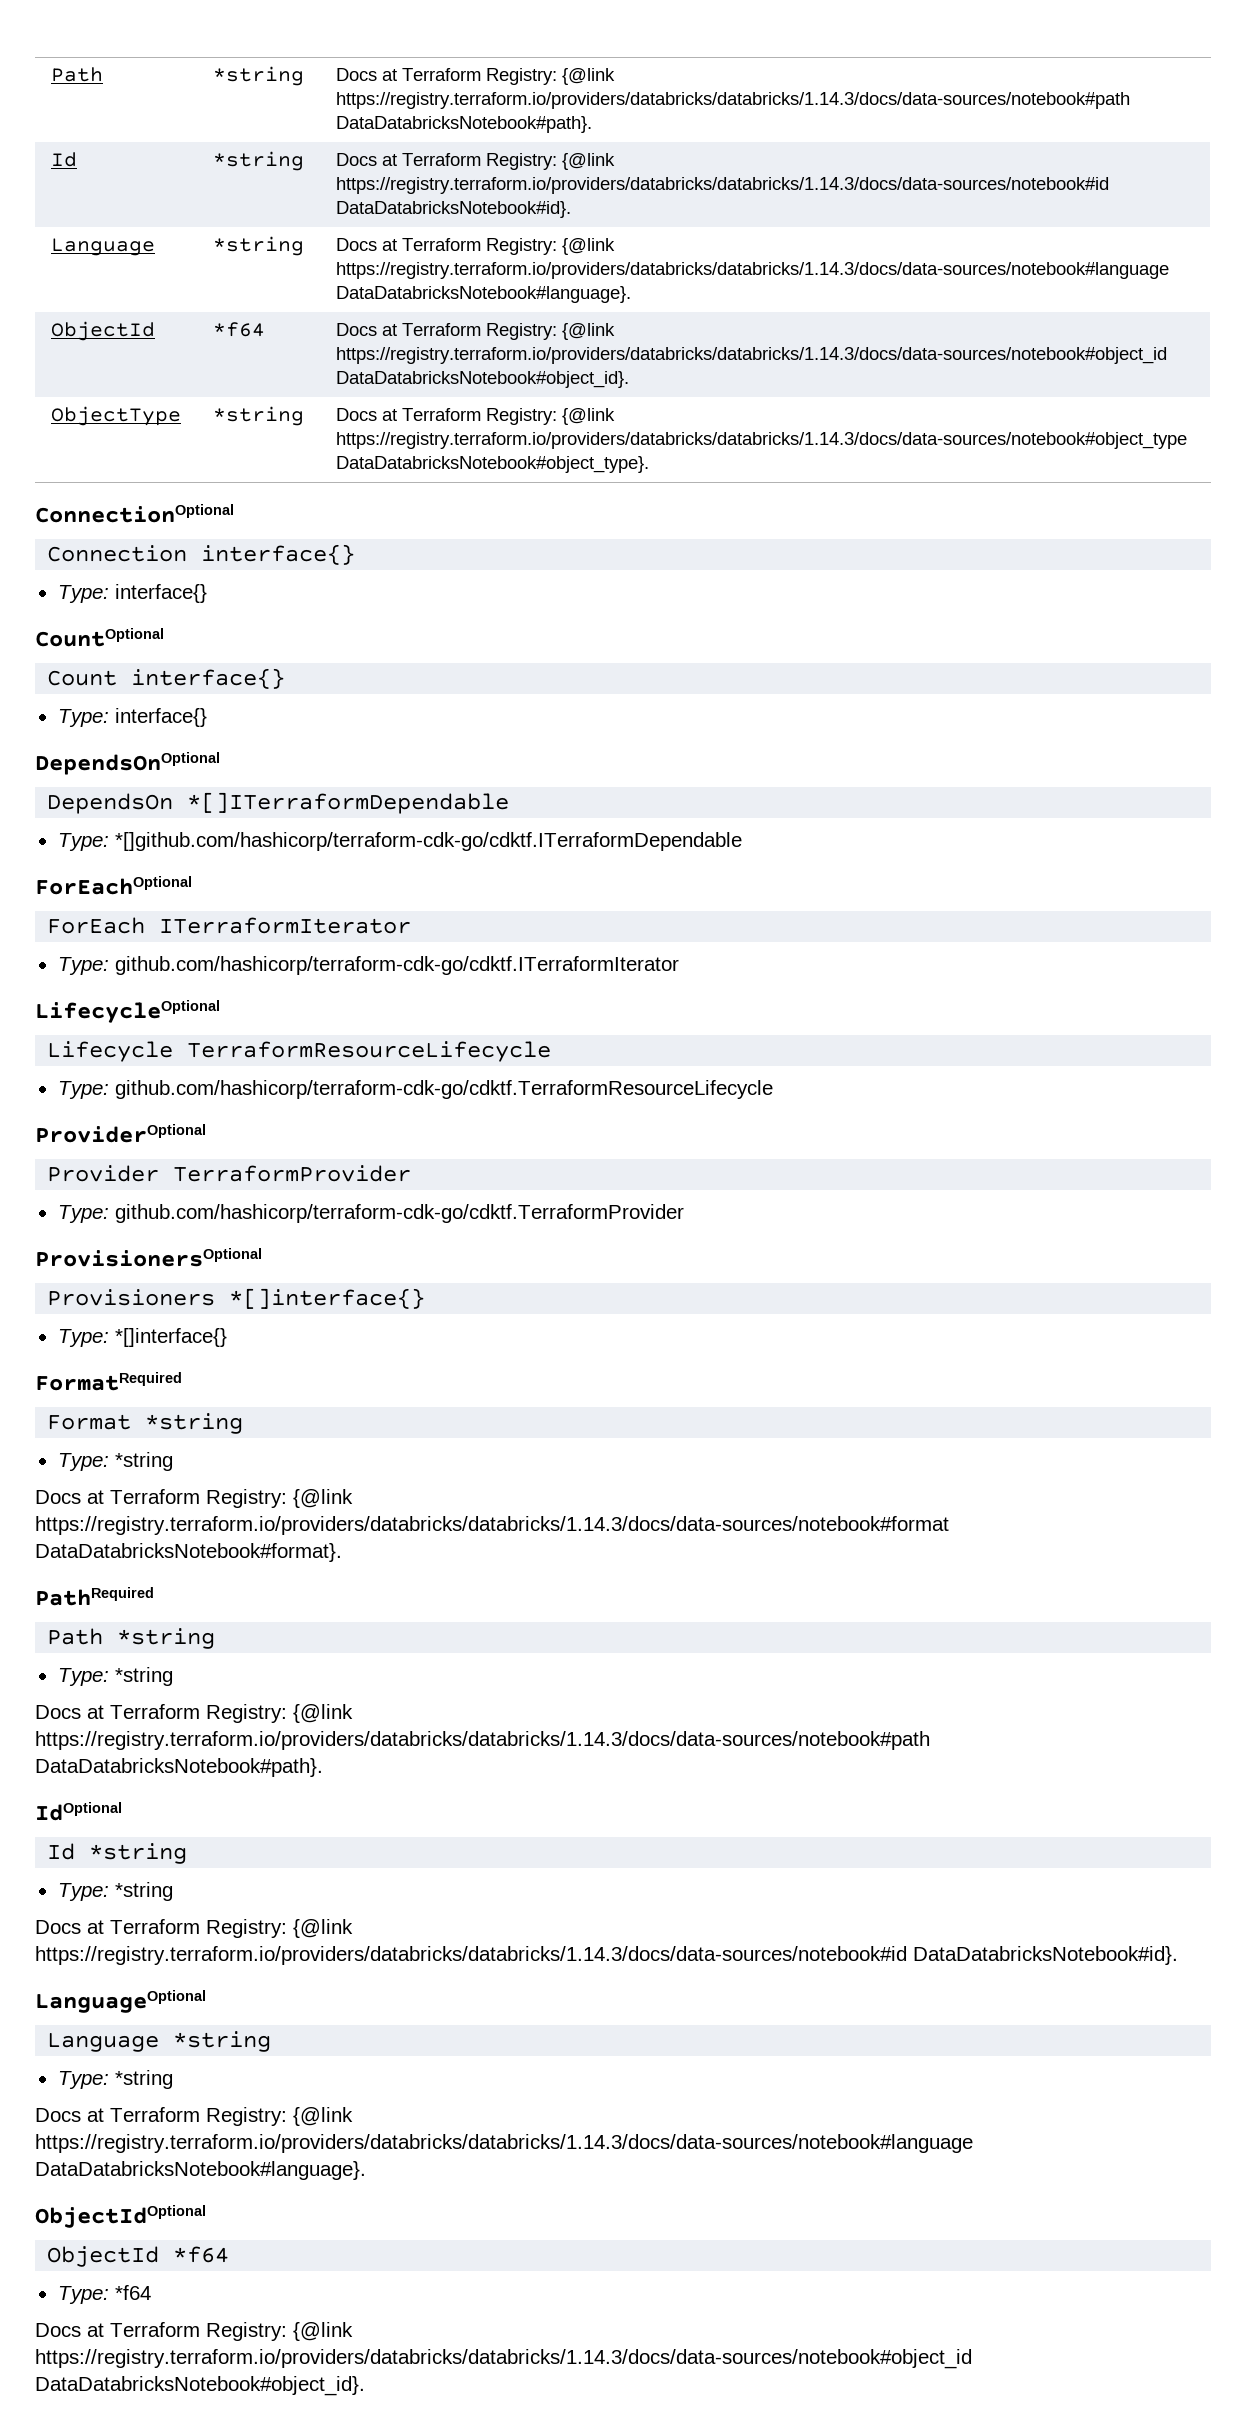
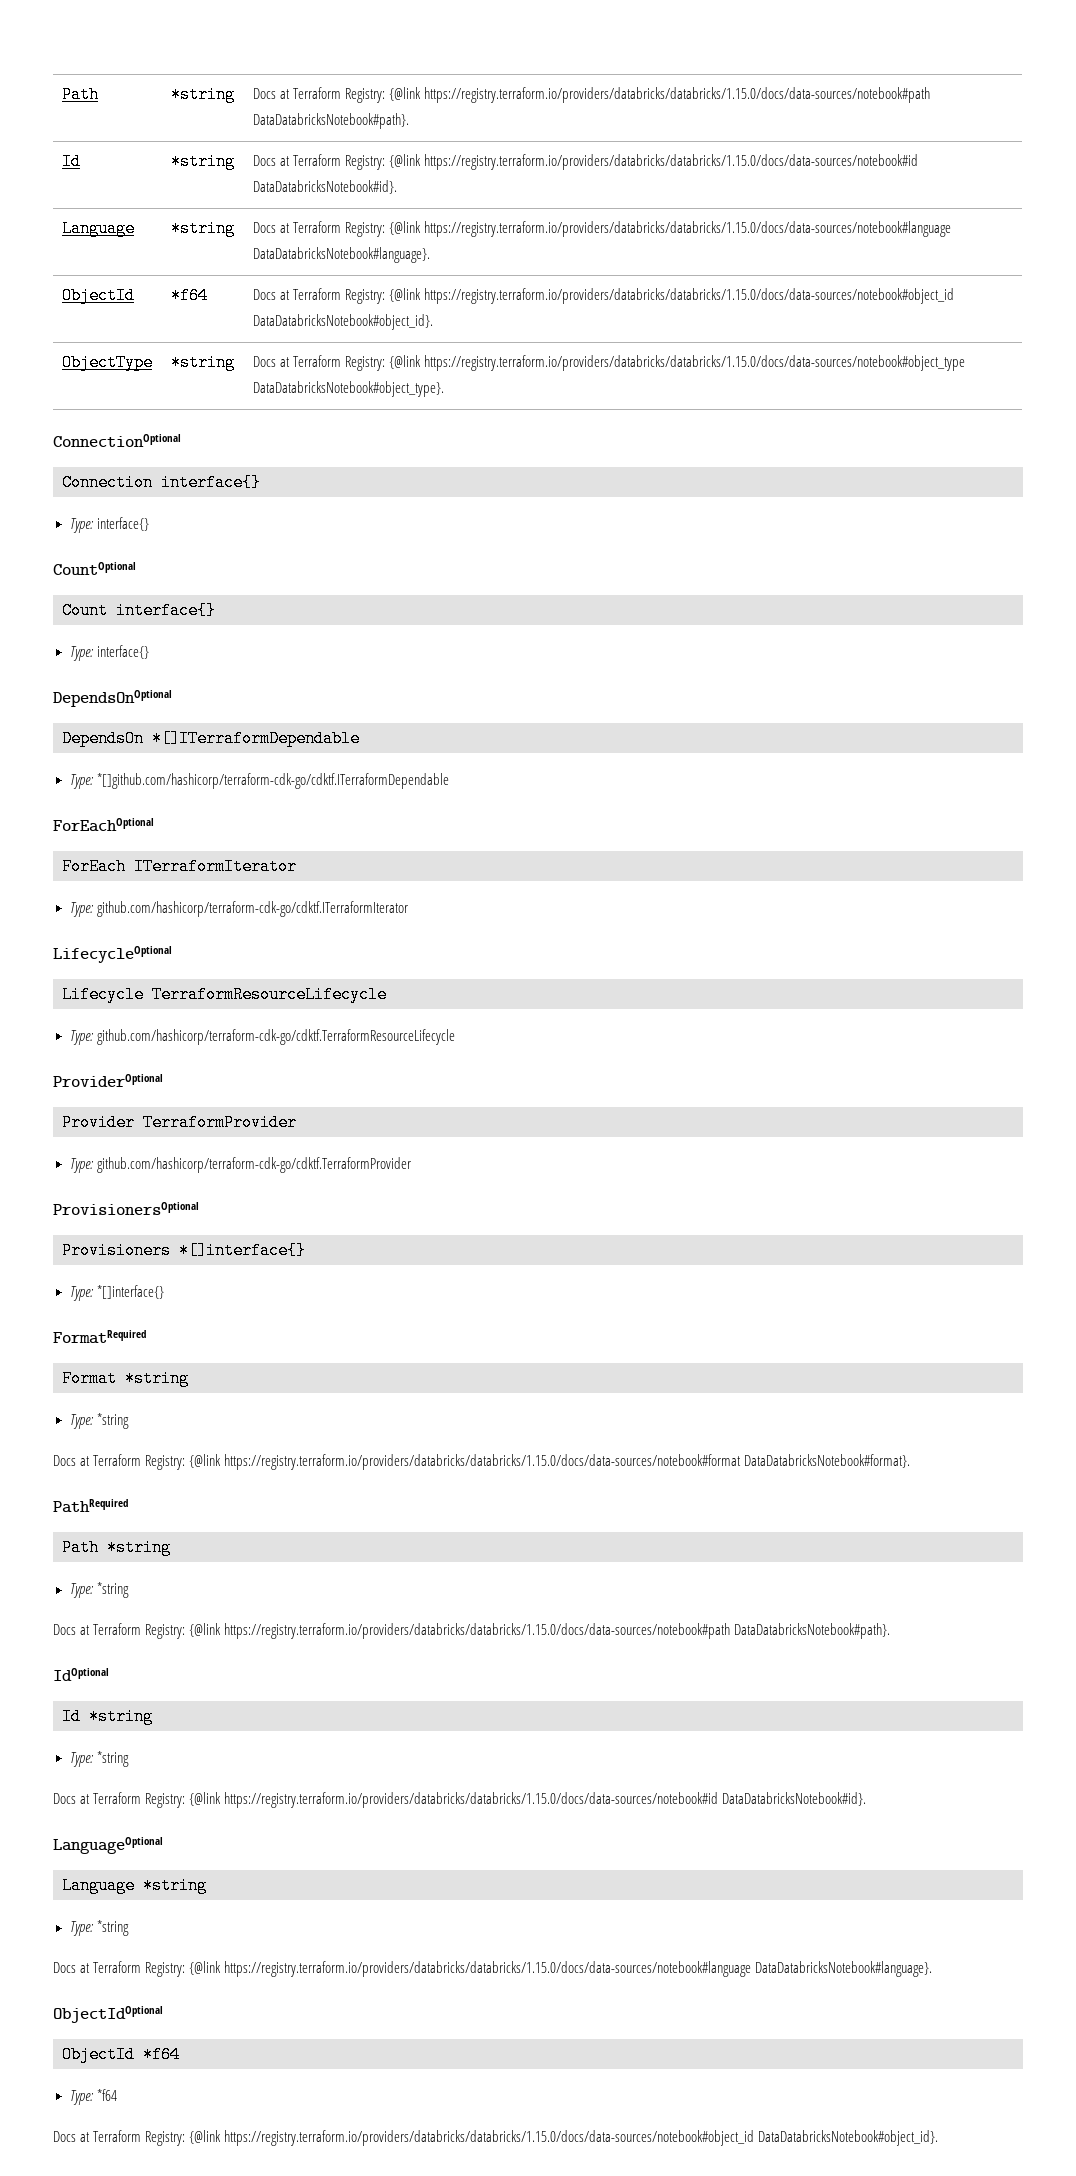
- Path | *string | Docs at Terraform Registry: {@link https://registry.terraform.io/providers/databricks/databricks/1.14.3/docs/data-sources/notebook#path DataDatabricksNotebook#path}.
+ Path | *string | Docs at Terraform Registry: {@link https://registry.terraform.io/providers/databricks/databricks/1.15.0/docs/data-sources/notebook#path DataDatabricksNotebook#path}.
- Id | *string | Docs at Terraform Registry: {@link https://registry.terraform.io/providers/databricks/databricks/1.14.3/docs/data-sources/notebook#id DataDatabricksNotebook#id}.
+ Id | *string | Docs at Terraform Registry: {@link https://registry.terraform.io/providers/databricks/databricks/1.15.0/docs/data-sources/notebook#id DataDatabricksNotebook#id}.
- Language | *string | Docs at Terraform Registry: {@link https://registry.terraform.io/providers/databricks/databricks/1.14.3/docs/data-sources/notebook#language DataDatabricksNotebook#language}.
+ Language | *string | Docs at Terraform Registry: {@link https://registry.terraform.io/providers/databricks/databricks/1.15.0/docs/data-sources/notebook#language DataDatabricksNotebook#language}.
- ObjectId | *f64 | Docs at Terraform Registry: {@link https://registry.terraform.io/providers/databricks/databricks/1.14.3/docs/data-sources/notebook#object_id DataDatabricksNotebook#object_id}.
+ ObjectId | *f64 | Docs at Terraform Registry: {@link https://registry.terraform.io/providers/databricks/databricks/1.15.0/docs/data-sources/notebook#object_id DataDatabricksNotebook#object_id}.
- ObjectType | *string | Docs at Terraform Registry: {@link https://registry.terraform.io/providers/databricks/databricks/1.14.3/docs/data-sources/notebook#object_type DataDatabricksNotebook#object_type}.
+ ObjectType | *string | Docs at Terraform Registry: {@link https://registry.terraform.io/providers/databricks/databricks/1.15.0/docs/data-sources/notebook#object_type DataDatabricksNotebook#object_type}.
- Docs at Terraform Registry: {@link https://registry.terraform.io/providers/databricks/databricks/1.14.3/docs/data-sources/notebook#format DataDatabricksNotebook#format}.
+ Docs at Terraform Registry: {@link https://registry.terraform.io/providers/databricks/databricks/1.15.0/docs/data-sources/notebook#format DataDatabricksNotebook#format}.
  Path *string
  Type: *string
- Docs at Terraform Registry: {@link https://registry.terraform.io/providers/databricks/databricks/1.14.3/docs/data-sources/notebook#path DataDatabricksNotebook#path}.
+ Docs at Terraform Registry: {@link https://registry.terraform.io/providers/databricks/databricks/1.15.0/docs/data-sources/notebook#path DataDatabricksNotebook#path}.
  Id *string
  Type: *string
- Docs at Terraform Registry: {@link https://registry.terraform.io/providers/databricks/databricks/1.14.3/docs/data-sources/notebook#id DataDatabricksNotebook#id}.
+ Docs at Terraform Registry: {@link https://registry.terraform.io/providers/databricks/databricks/1.15.0/docs/data-sources/notebook#id DataDatabricksNotebook#id}.
  Language *string
  Type: *string
- Docs at Terraform Registry: {@link https://registry.terraform.io/providers/databricks/databricks/1.14.3/docs/data-sources/notebook#language DataDatabricksNotebook#language}.
+ Docs at Terraform Registry: {@link https://registry.terraform.io/providers/databricks/databricks/1.15.0/docs/data-sources/notebook#language DataDatabricksNotebook#language}.
  Type: *f64
- Docs at Terraform Registry: {@link https://registry.terraform.io/providers/databricks/databricks/1.14.3/docs/data-sources/notebook#object_id DataDatabricksNotebook#object_id}.
+ Docs at Terraform Registry: {@link https://registry.terraform.io/providers/databricks/databricks/1.15.0/docs/data-sources/notebook#object_id DataDatabricksNotebook#object_id}.

